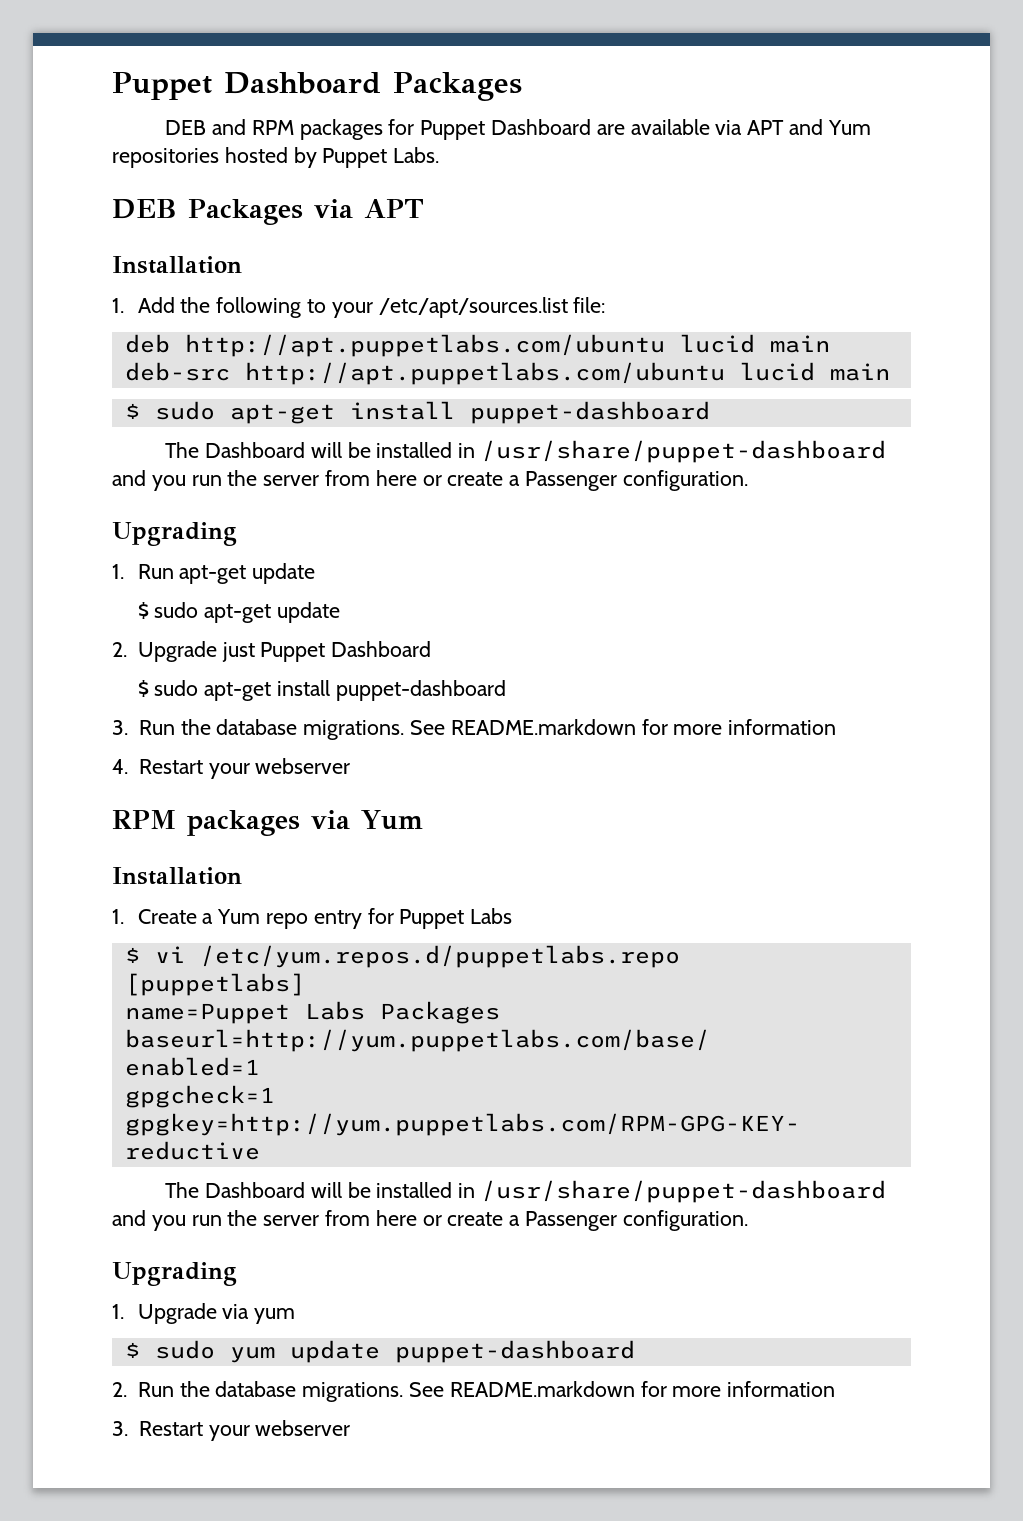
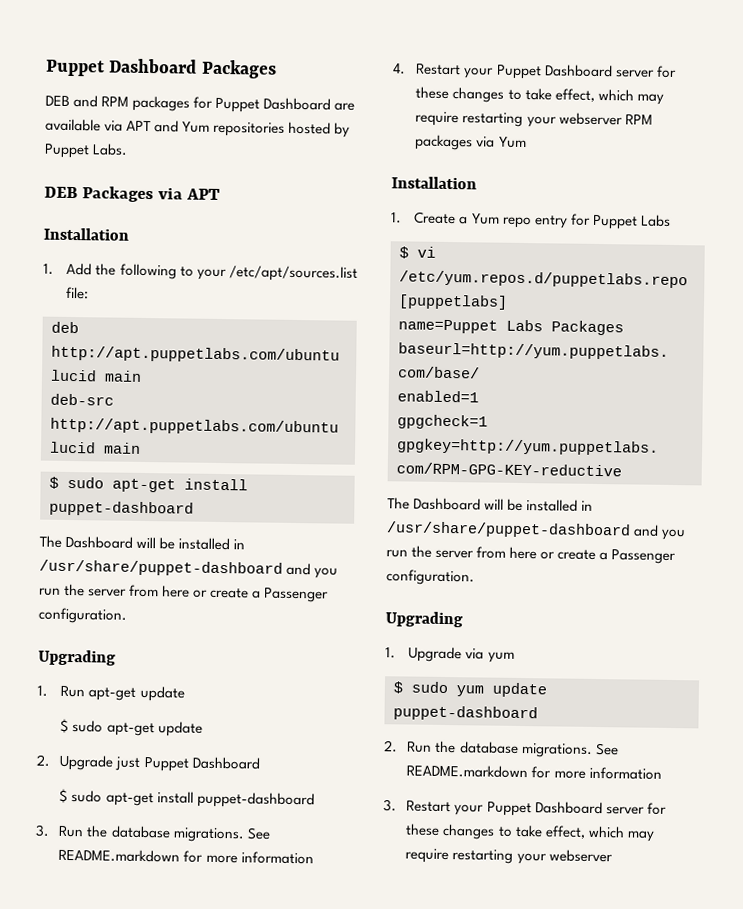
- 4. Restart your webserver
- RPM packages via Yum
+ 4. Restart your Puppet Dashboard server for these changes to take effect, which may require restarting your webserver RPM packages via Yum
- 3. Restart your webserver
+ 3. Restart your Puppet Dashboard server for these changes to take effect, which may require restarting your webserver

